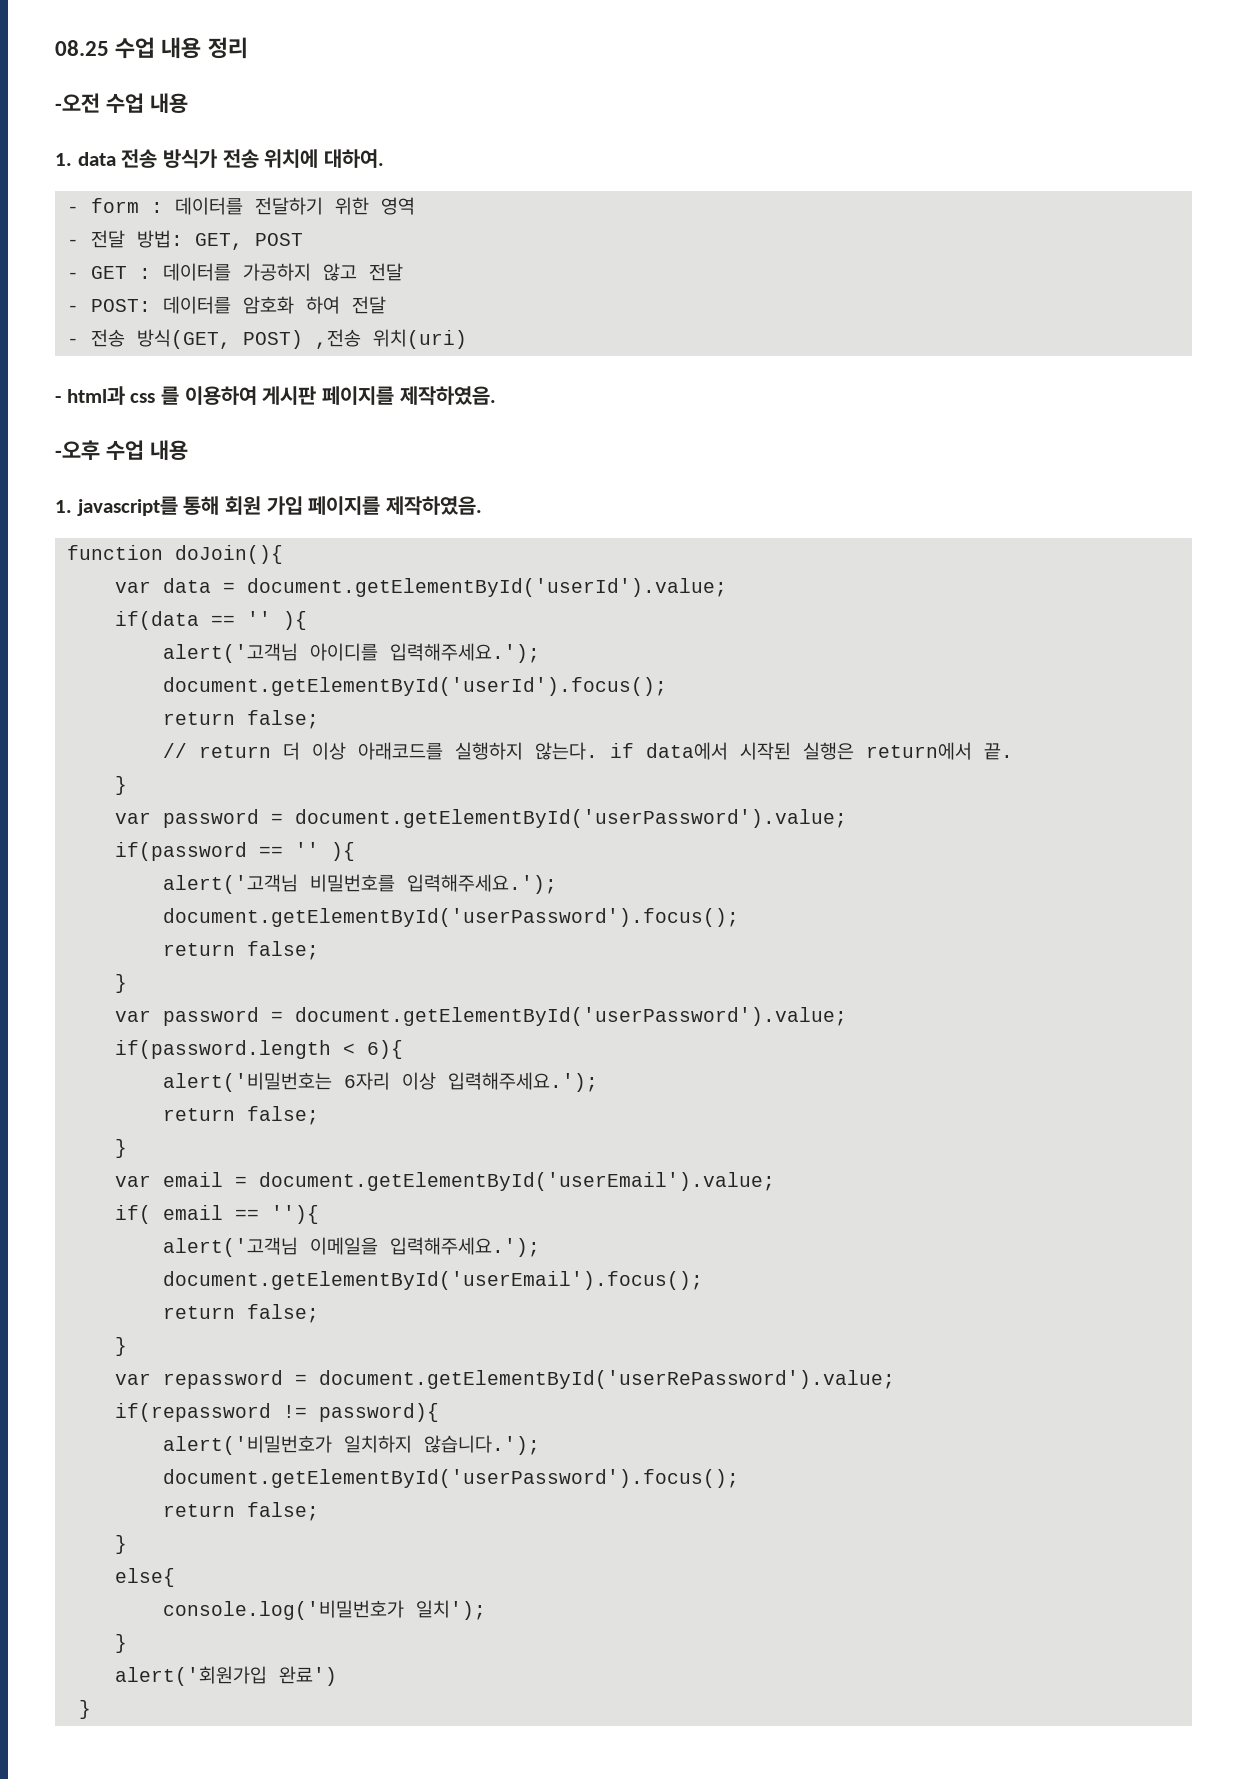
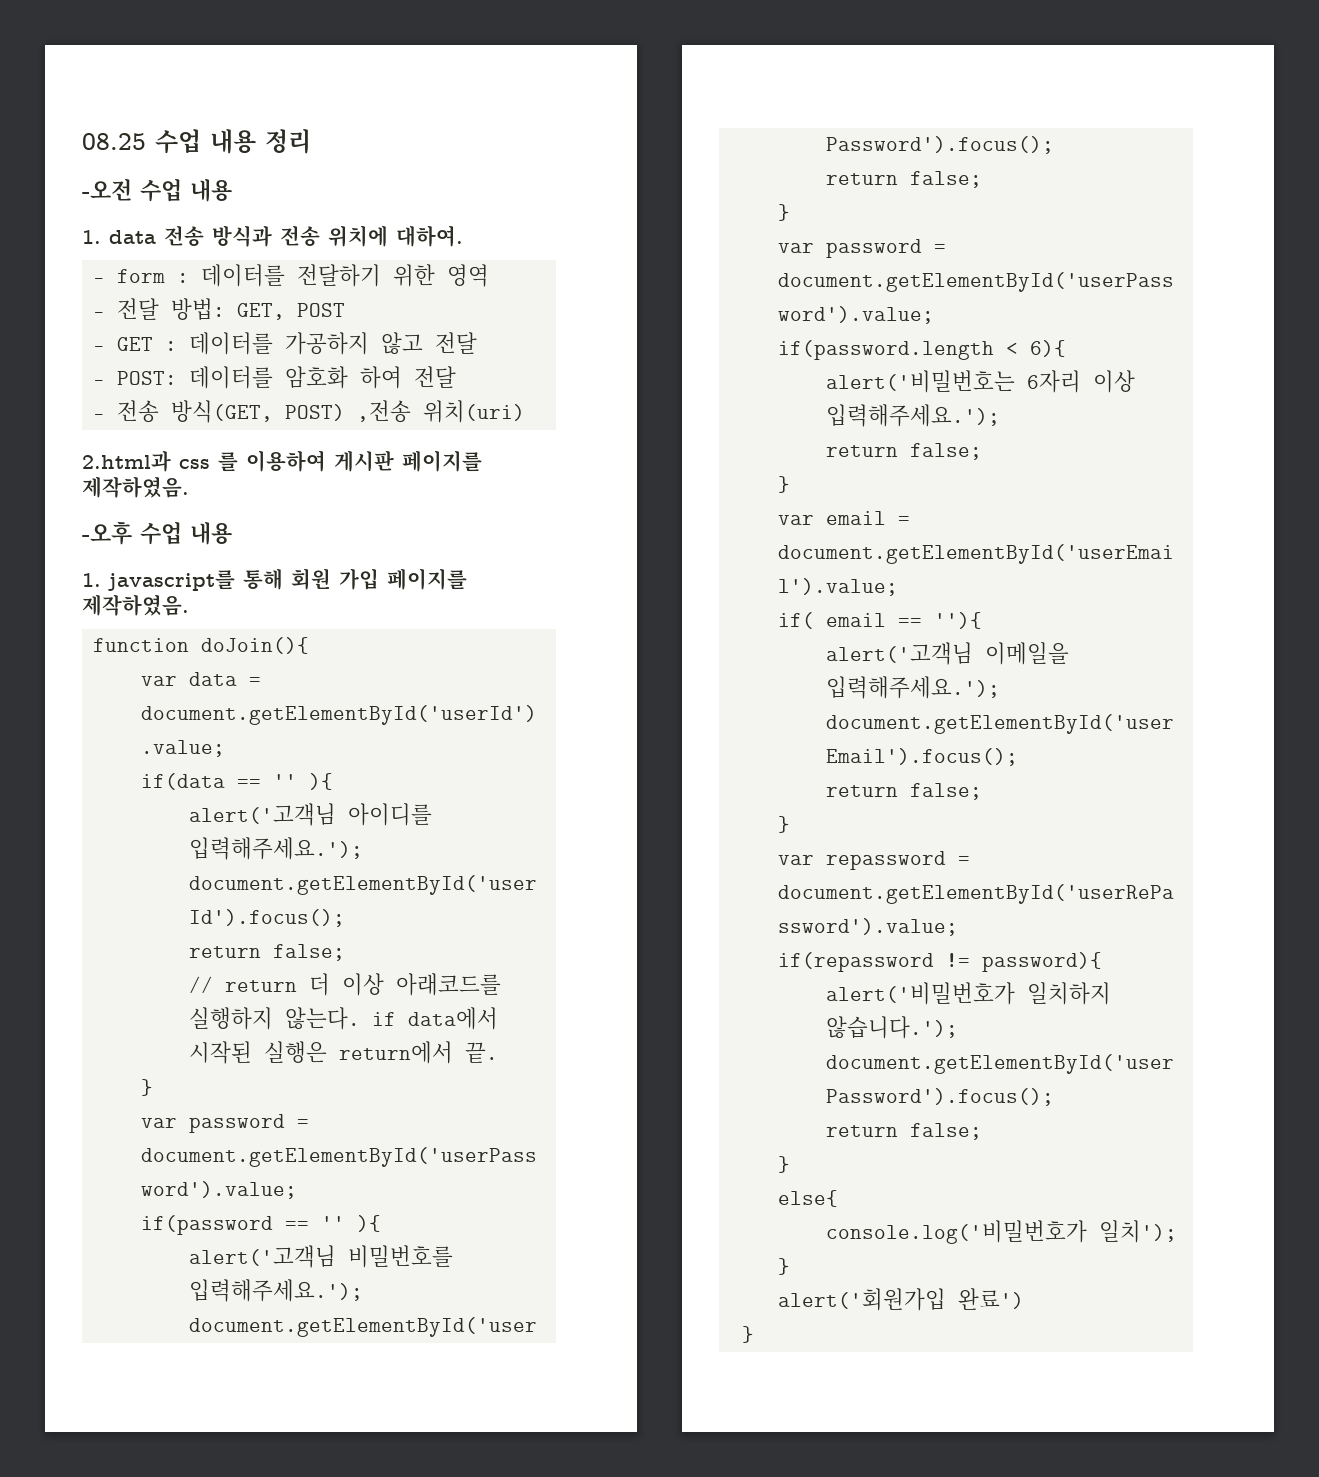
- 1. data 전송 방식가 전송 위치에 대하여.
+ 1. data 전송 방식과 전송 위치에 대하여.
- - html과 css 를 이용하여 게시판 페이지를 제작하였음.
+ 2.html과 css 를 이용하여 게시판 페이지를 제작하였음.

